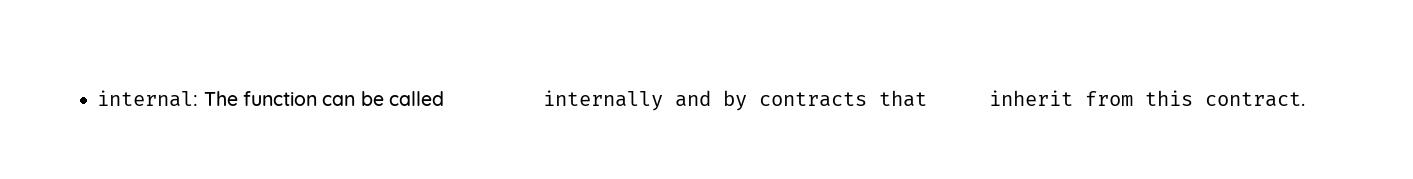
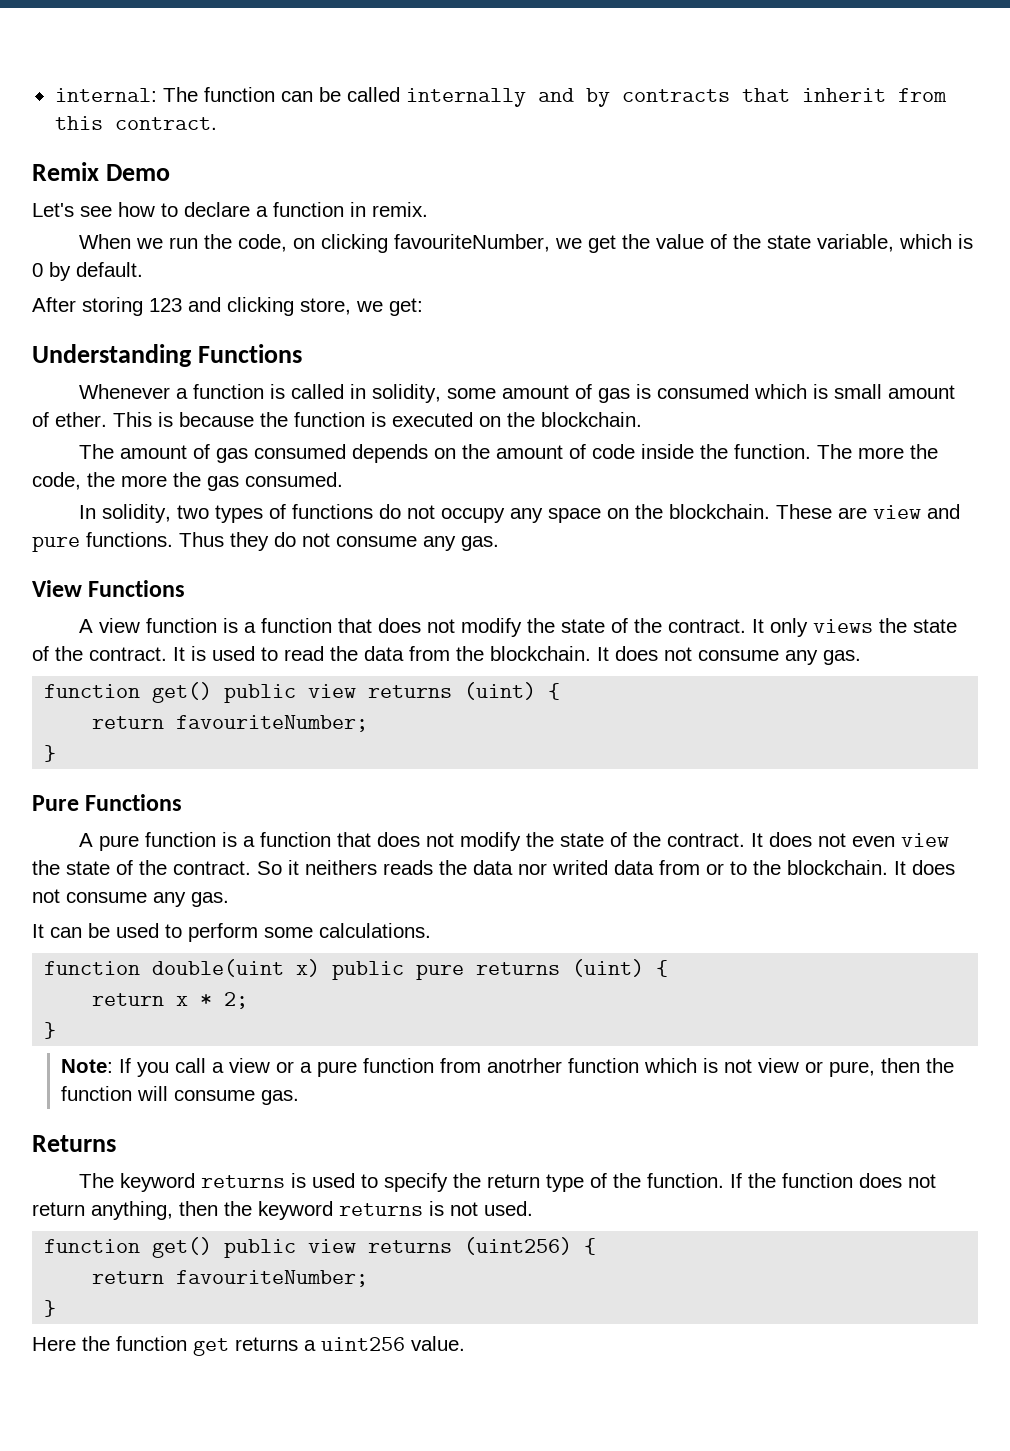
+ Remix Demo
+ Let's see how to declare a function in remix.
+ When we run the code, on clicking favouriteNumber, we get the value of the state variable, which is 0 by default.
+ After storing 123 and clicking store, we get:
+ Understanding Functions
+ Whenever a function is called in solidity, some amount of gas is consumed which is small amount of ether. This is because the function is executed on the blockchain.
+ The amount of gas consumed depends on the amount of code inside the function. The more the code, the more the gas consumed.
+ In solidity, two types of functions do not occupy any space on the blockchain. These are view and pure functions. Thus they do not consume any gas.
+ View Functions
+ A view function is a function that does not modify the state of the contract. It only views the state of the contract. It is used to read the data from the blockchain. It does not consume any gas.
+ function get() public view returns (uint) {
+ return favouriteNumber;
+ }
+ Pure Functions
+ A pure function is a function that does not modify the state of the contract. It does not even view the state of the contract. So it neithers reads the data nor writed data from or to the blockchain. It does not consume any gas.
+ It can be used to perform some calculations.
+ function double(uint x) public pure returns (uint) {
+ return x * 2;
+ }
+ Note: If you call a view or a pure function from anotrher function which is not view or pure, then the function will consume gas.
+ Returns
+ The keyword returns is used to specify the return type of the function. If the function does not return anything, then the keyword returns is not used.
+ function get() public view returns (uint256) {
+ return favouriteNumber;
+ }
+ Here the function get returns a uint256 value.

